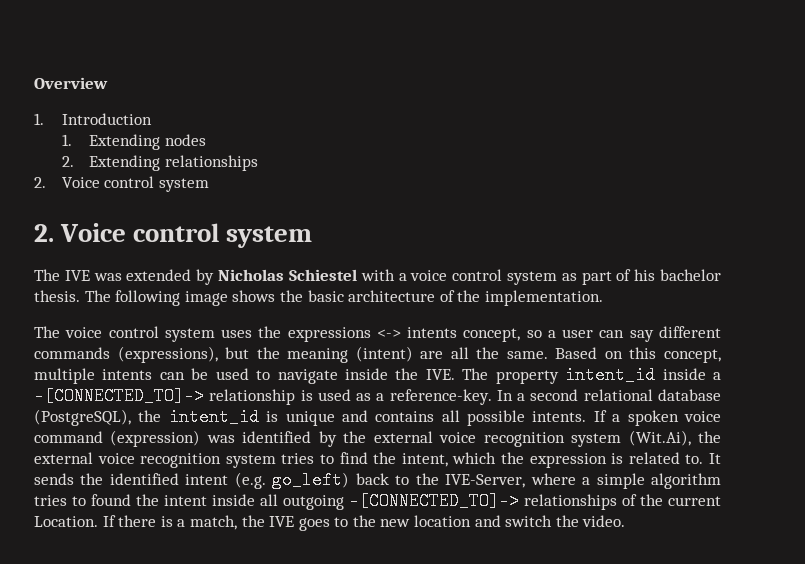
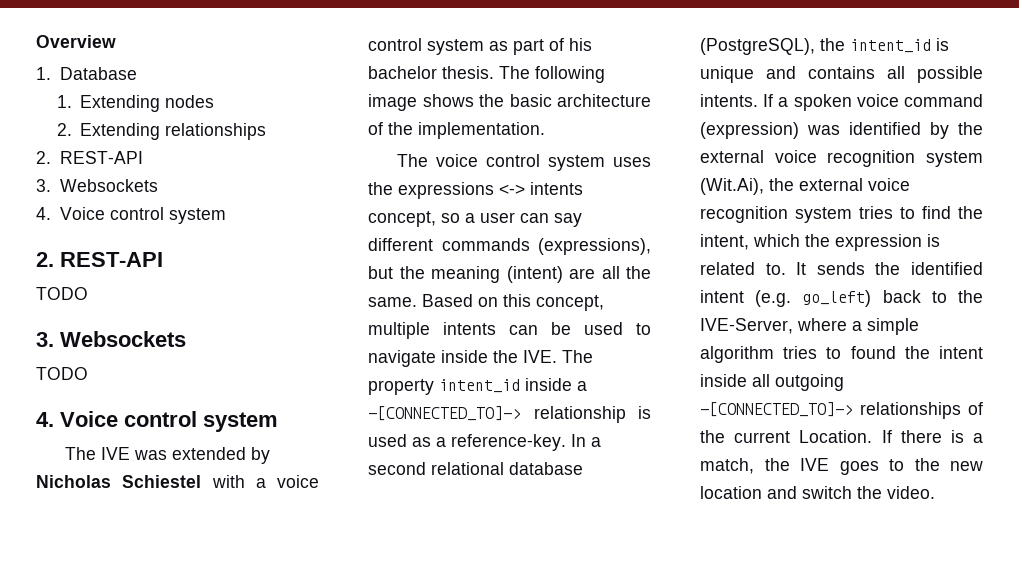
- 1. Introduction
+ 1. Database
  2. Extending relationships
- 2. Voice control system
- 2. Voice control system
+ 2. REST-API
+ 3. Websockets
+ 4. Voice control system
+ 2. REST-API
+ TODO
+ 3. Websockets
+ TODO
+ 4. Voice control system

